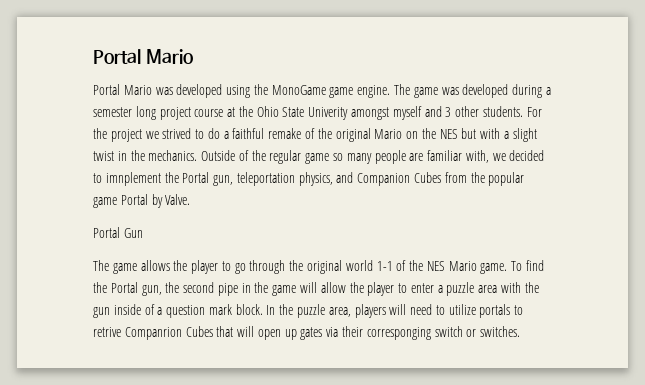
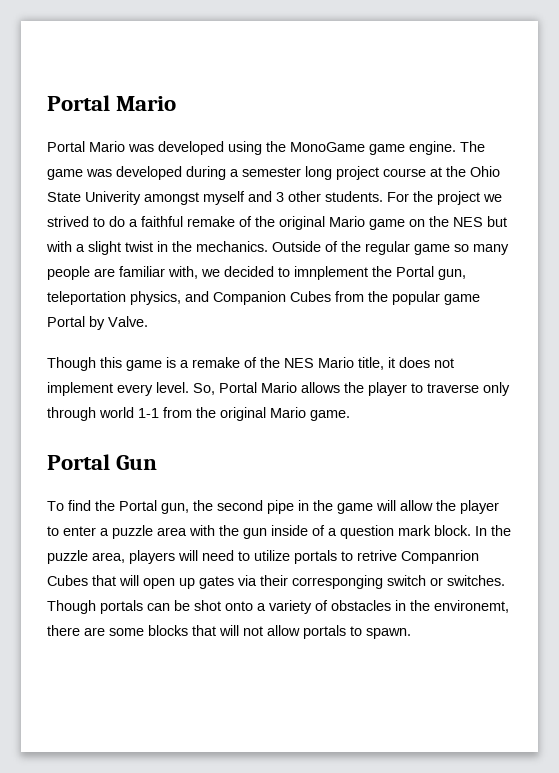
- For the project we strived to do a faithful remake of the original Mario on the NES but with a slight twist in the mechanics.
+ For the project we strived to do a faithful remake of the original Mario game on the NES but with a slight twist in the mechanics.
+ Though this game is a remake of the NES Mario title, it does not implement every level. So, Portal Mario allows the player to traverse only through world 1-1 from the original Mario game.
  Portal Gun
- The game allows the player to go through the original world 1-1 of the NES Mario game. To find the Portal gun, the second pipe in the game will allow the player to enter a puzzle area with the gun inside of a question mark block.
+ To find the Portal gun, the second pipe in the game will allow the player to enter a puzzle area with the gun inside of a question mark block.
+ Though portals can be shot onto a variety of obstacles in the environemt, there are some blocks that will not allow portals to spawn.

